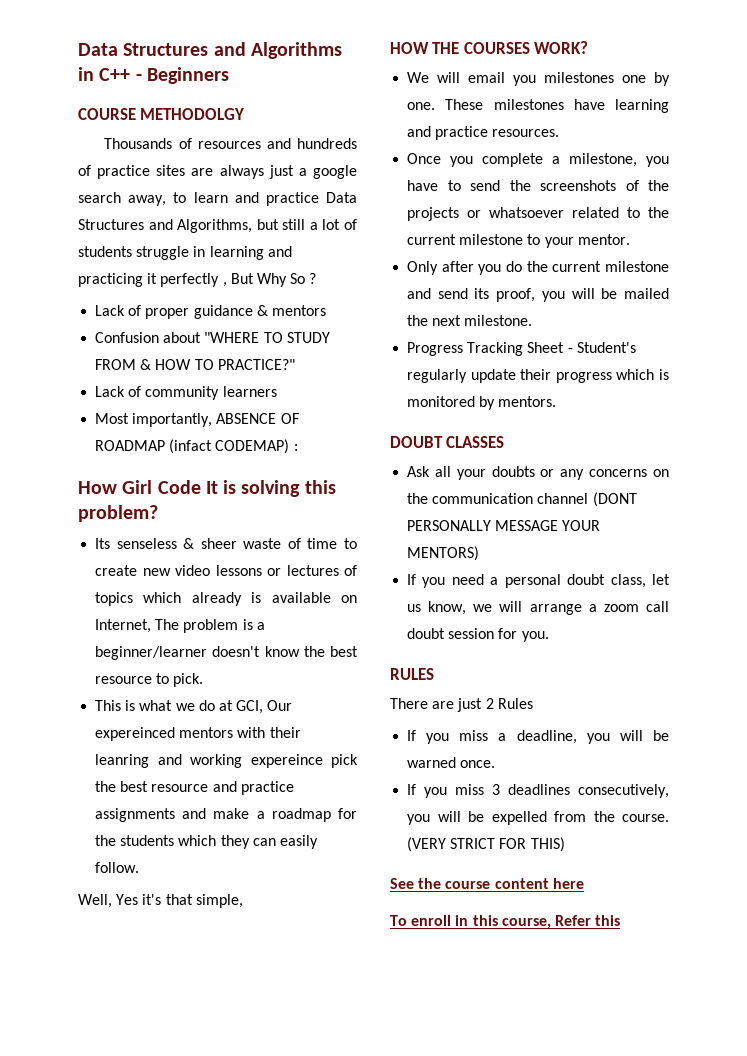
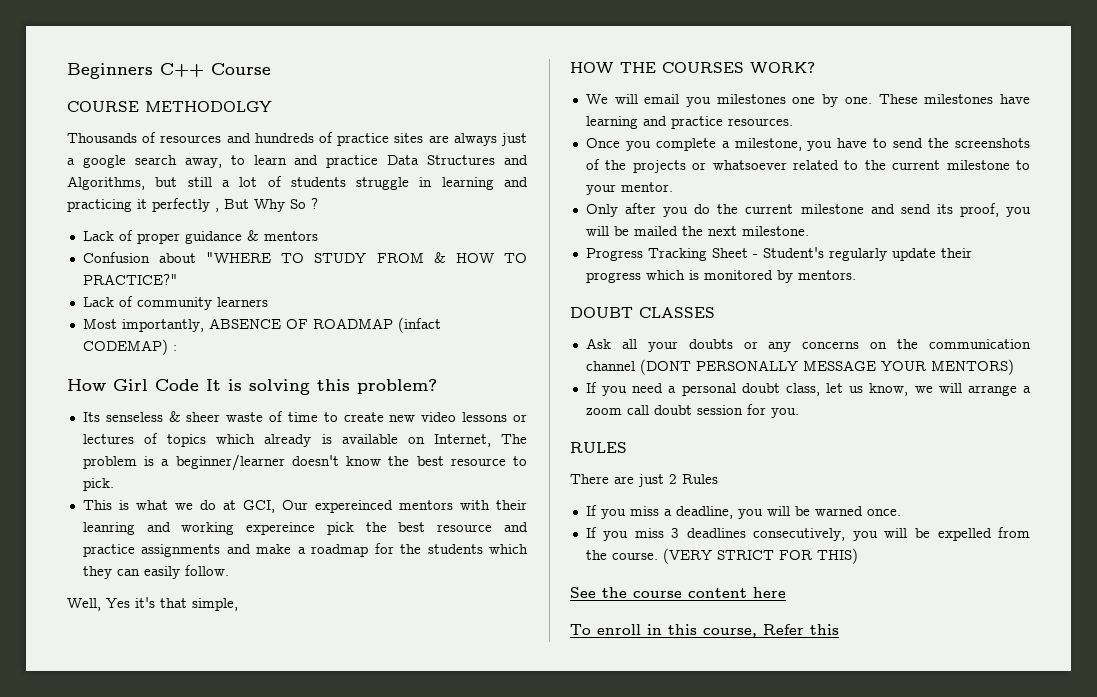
- Data Structures and Algorithms in C++ - Beginners
+ Beginners C++ Course

